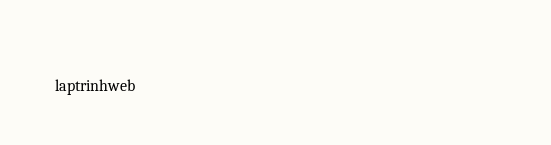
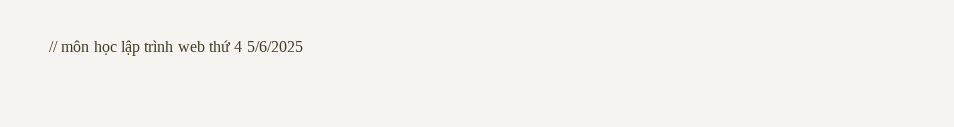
- laptrinhweb
+ // môn học lập trình web thứ 4 5/6/2025

